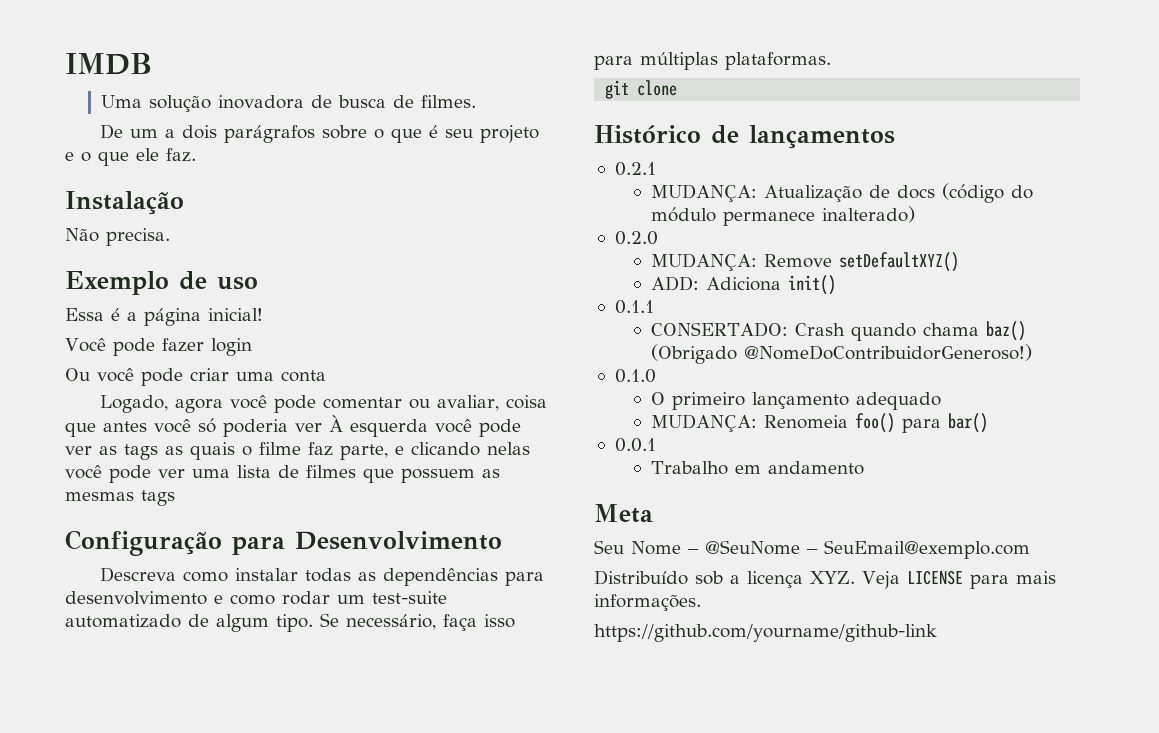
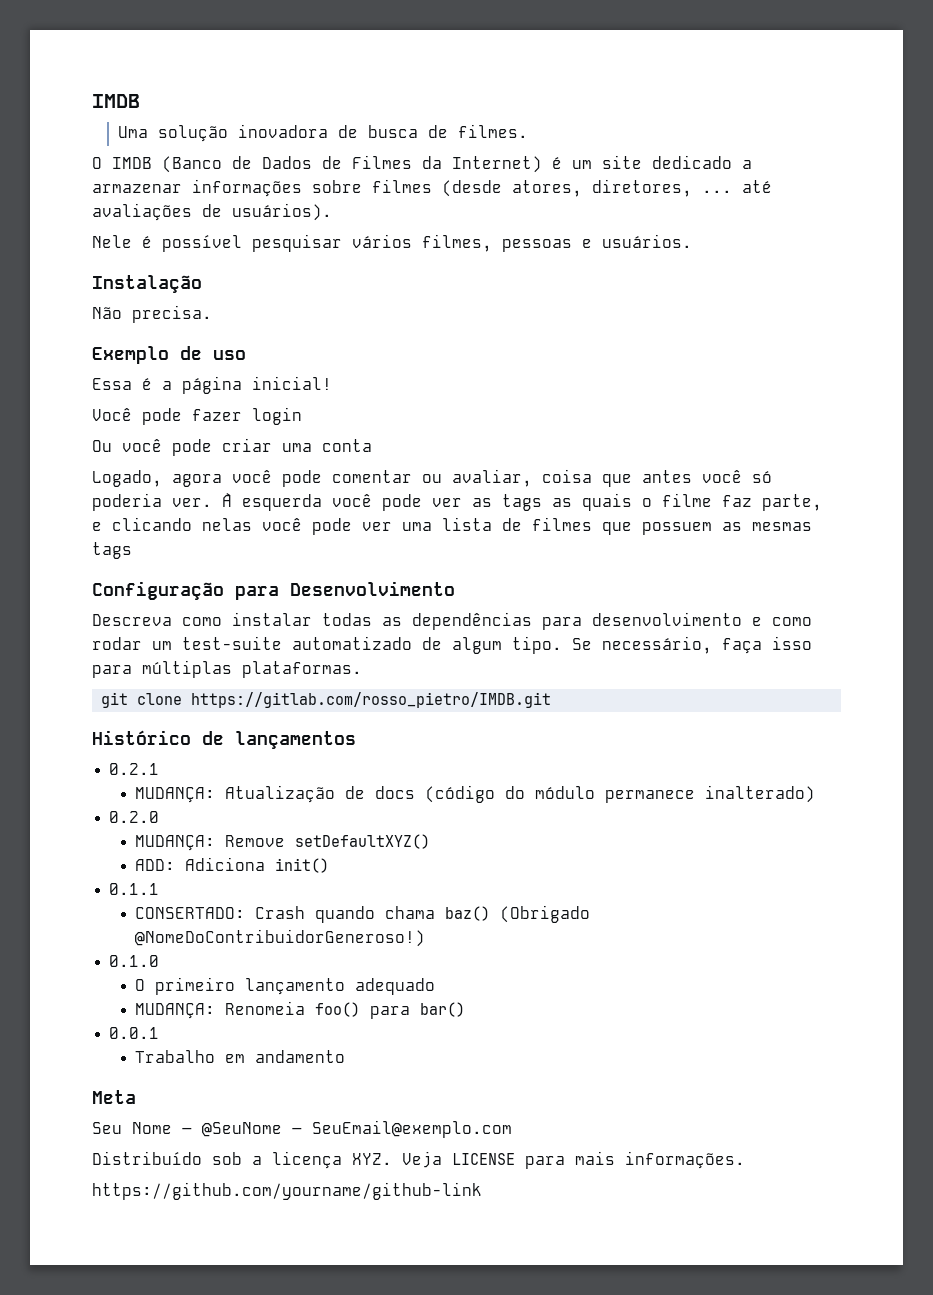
- De um a dois parágrafos sobre o que é seu projeto e o que ele faz.
+ O IMDB (Banco de Dados de Filmes da Internet) é um site dedicado a armazenar informações sobre filmes (desde atores, diretores, ... até avaliações de usuários).
+ Nele é possível pesquisar vários filmes, pessoas e usuários.
- Logado, agora você pode comentar ou avaliar, coisa que antes você só poderia ver À esquerda você pode ver as tags as quais o filme faz parte, e clicando nelas você pode ver uma lista de filmes que possuem as mesmas tags
+ Logado, agora você pode comentar ou avaliar, coisa que antes você só poderia ver. À esquerda você pode ver as tags as quais o filme faz parte, e clicando nelas você pode ver uma lista de filmes que possuem as mesmas tags
- git clone
+ git clone https://gitlab.com/rosso_pietro/IMDB.git

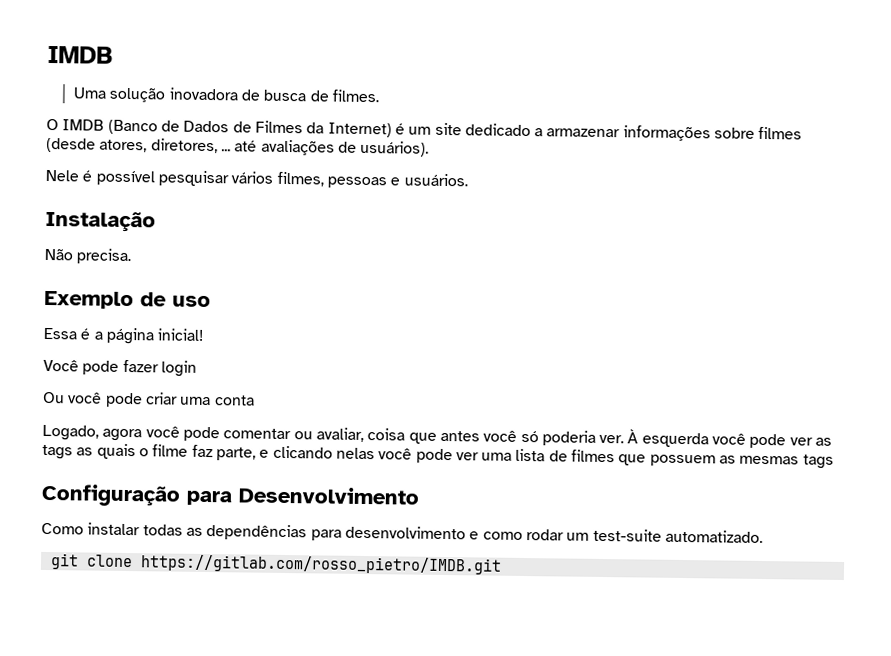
- Descreva como instalar todas as dependências para desenvolvimento e como rodar um test-suite automatizado de algum tipo. Se necessário, faça isso para múltiplas plataformas.
+ Como instalar todas as dependências para desenvolvimento e como rodar um test-suite automatizado.
  git clone https://gitlab.com/rosso_pietro/IMDB.git
- Histórico de lançamentos
- 0.2.1
- MUDANÇA: Atualização de docs (código do módulo permanece inalterado)
- 0.2.0
- MUDANÇA: Remove setDefaultXYZ()
- ADD: Adiciona init()
- 0.1.1
- CONSERTADO: Crash quando chama baz() (Obrigado @NomeDoContribuidorGeneroso!)
- 0.1.0
- O primeiro lançamento adequado
- MUDANÇA: Renomeia foo() para bar()
- 0.0.1
- Trabalho em andamento
- Meta
- Seu Nome – @SeuNome – SeuEmail@exemplo.com
- Distribuído sob a licença XYZ. Veja LICENSE para mais informações.
- https://github.com/yourname/github-link

